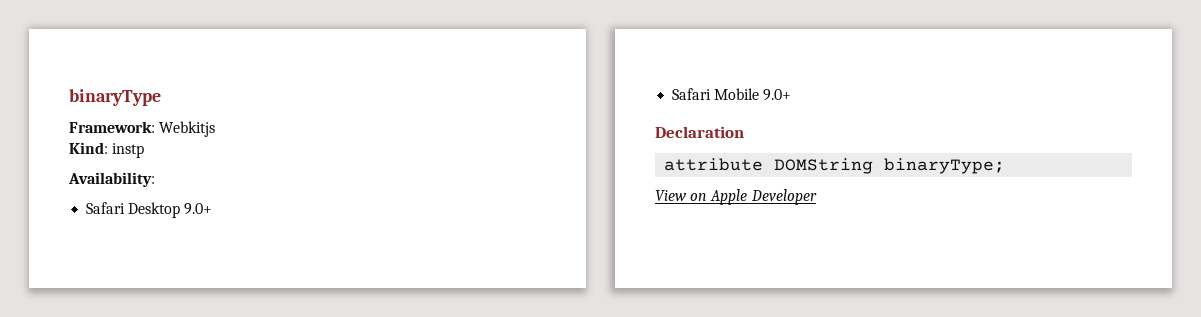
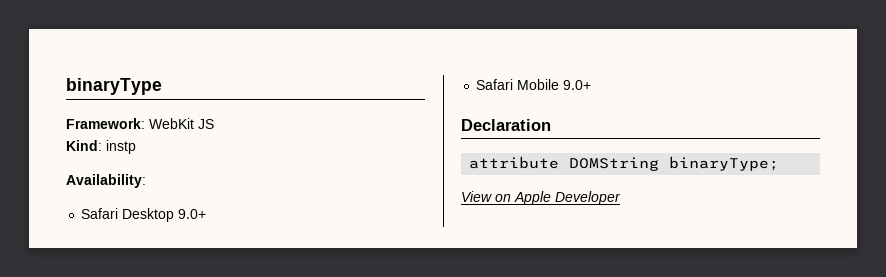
- Framework: Webkitjs
+ Framework: WebKit JS

